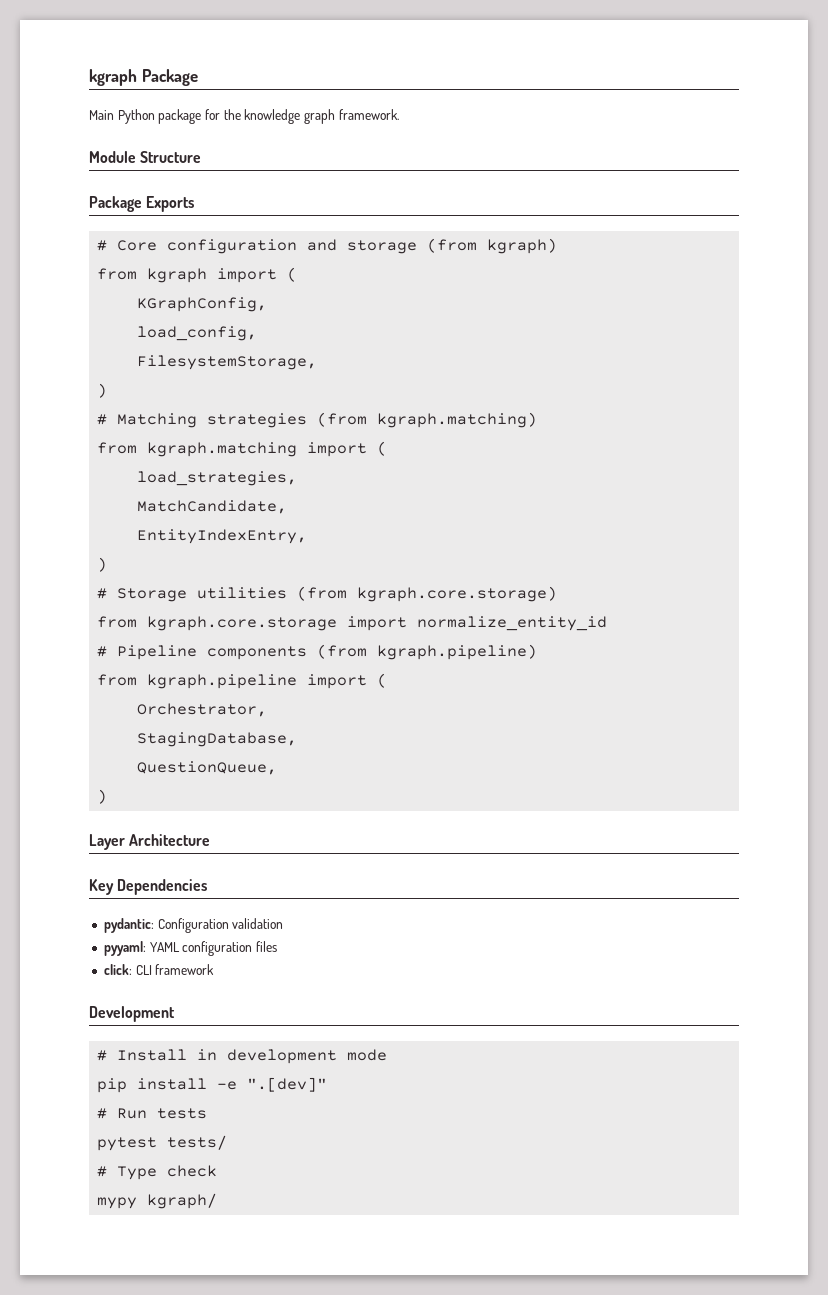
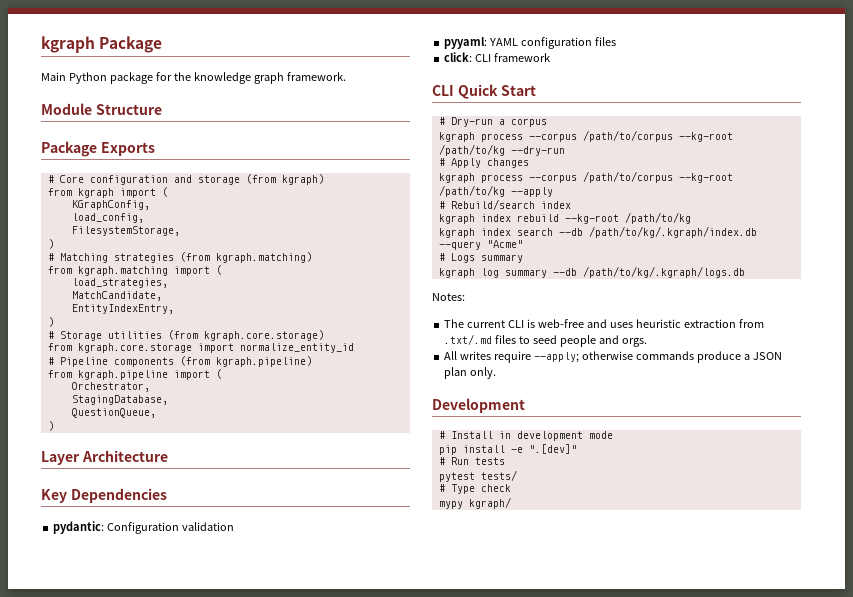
+ CLI Quick Start
+ # Dry-run a corpus
+ kgraph process --corpus /path/to/corpus --kg-root /path/to/kg --dry-run
+ # Apply changes
+ kgraph process --corpus /path/to/corpus --kg-root /path/to/kg --apply
+ # Rebuild/search index
+ kgraph index rebuild --kg-root /path/to/kg
+ kgraph index search --db /path/to/kg/.kgraph/index.db --query "Acme"
+ # Logs summary
+ kgraph log summary --db /path/to/kg/.kgraph/logs.db
+ Notes:
+ The current CLI is web-free and uses heuristic extraction from .txt/.md files to seed people and orgs.
+ All writes require --apply; otherwise commands produce a JSON plan only.

